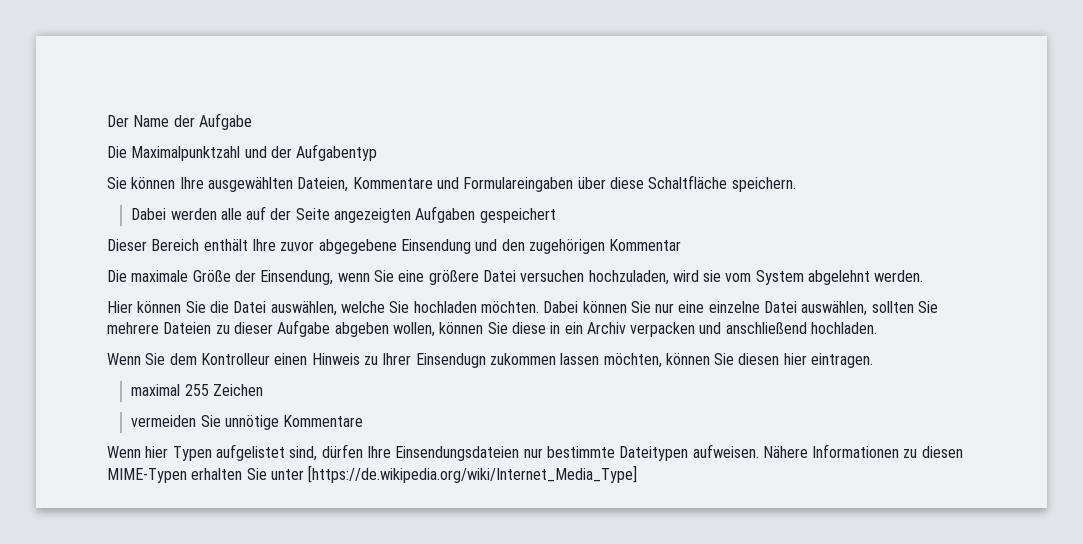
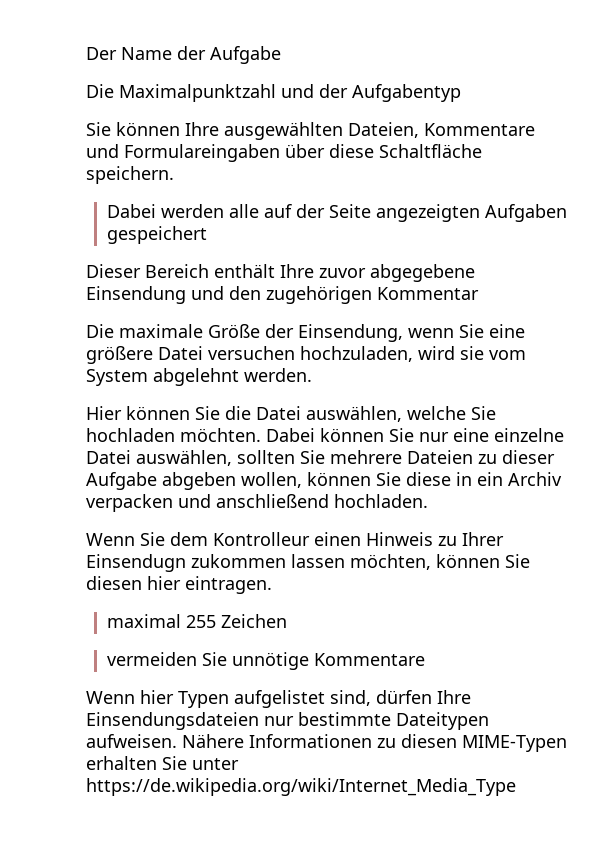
- Nähere Informationen zu diesen MIME-Typen erhalten Sie unter [https://de.wikipedia.org/wiki/Internet_Media_Type]
+ Nähere Informationen zu diesen MIME-Typen erhalten Sie unter https://de.wikipedia.org/wiki/Internet_Media_Type

